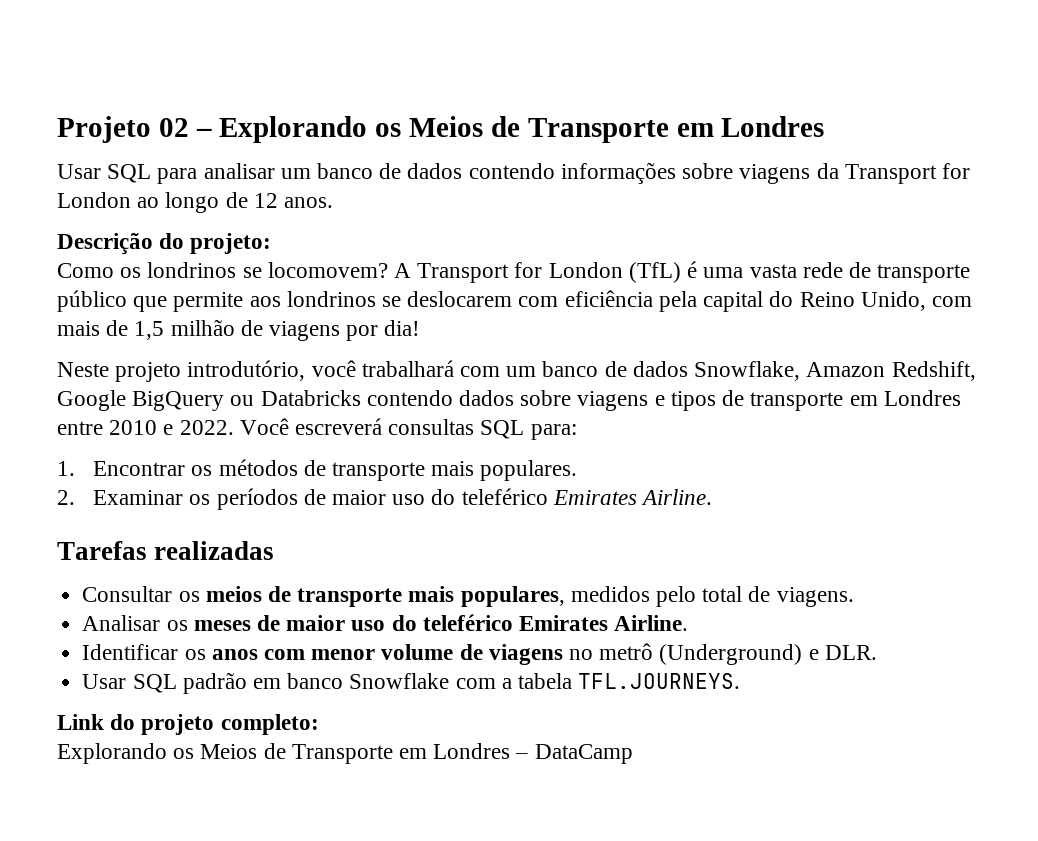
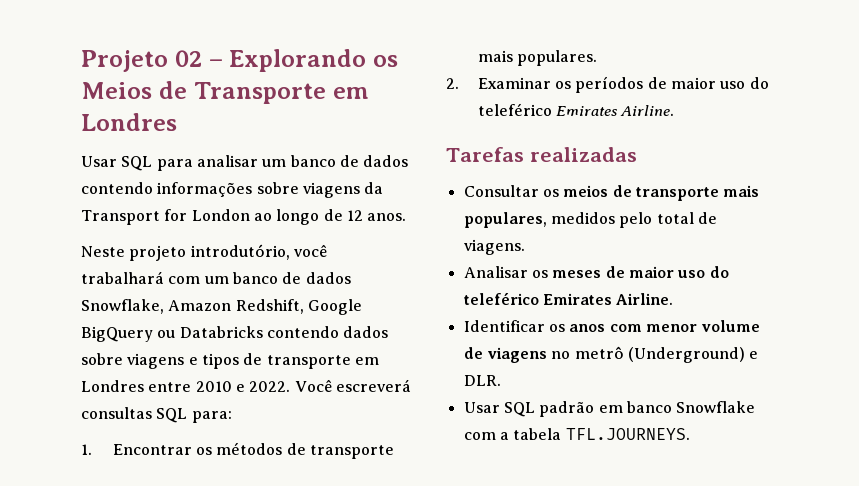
- Descrição do projeto:
- Como os londrinos se locomovem? A Transport for London (TfL) é uma vasta rede de transporte público que permite aos londrinos se deslocarem com eficiência pela capital do Reino Unido, com mais de 1,5 milhão de viagens por dia!
- Link do projeto completo:
- Explorando os Meios de Transporte em Londres – DataCamp

